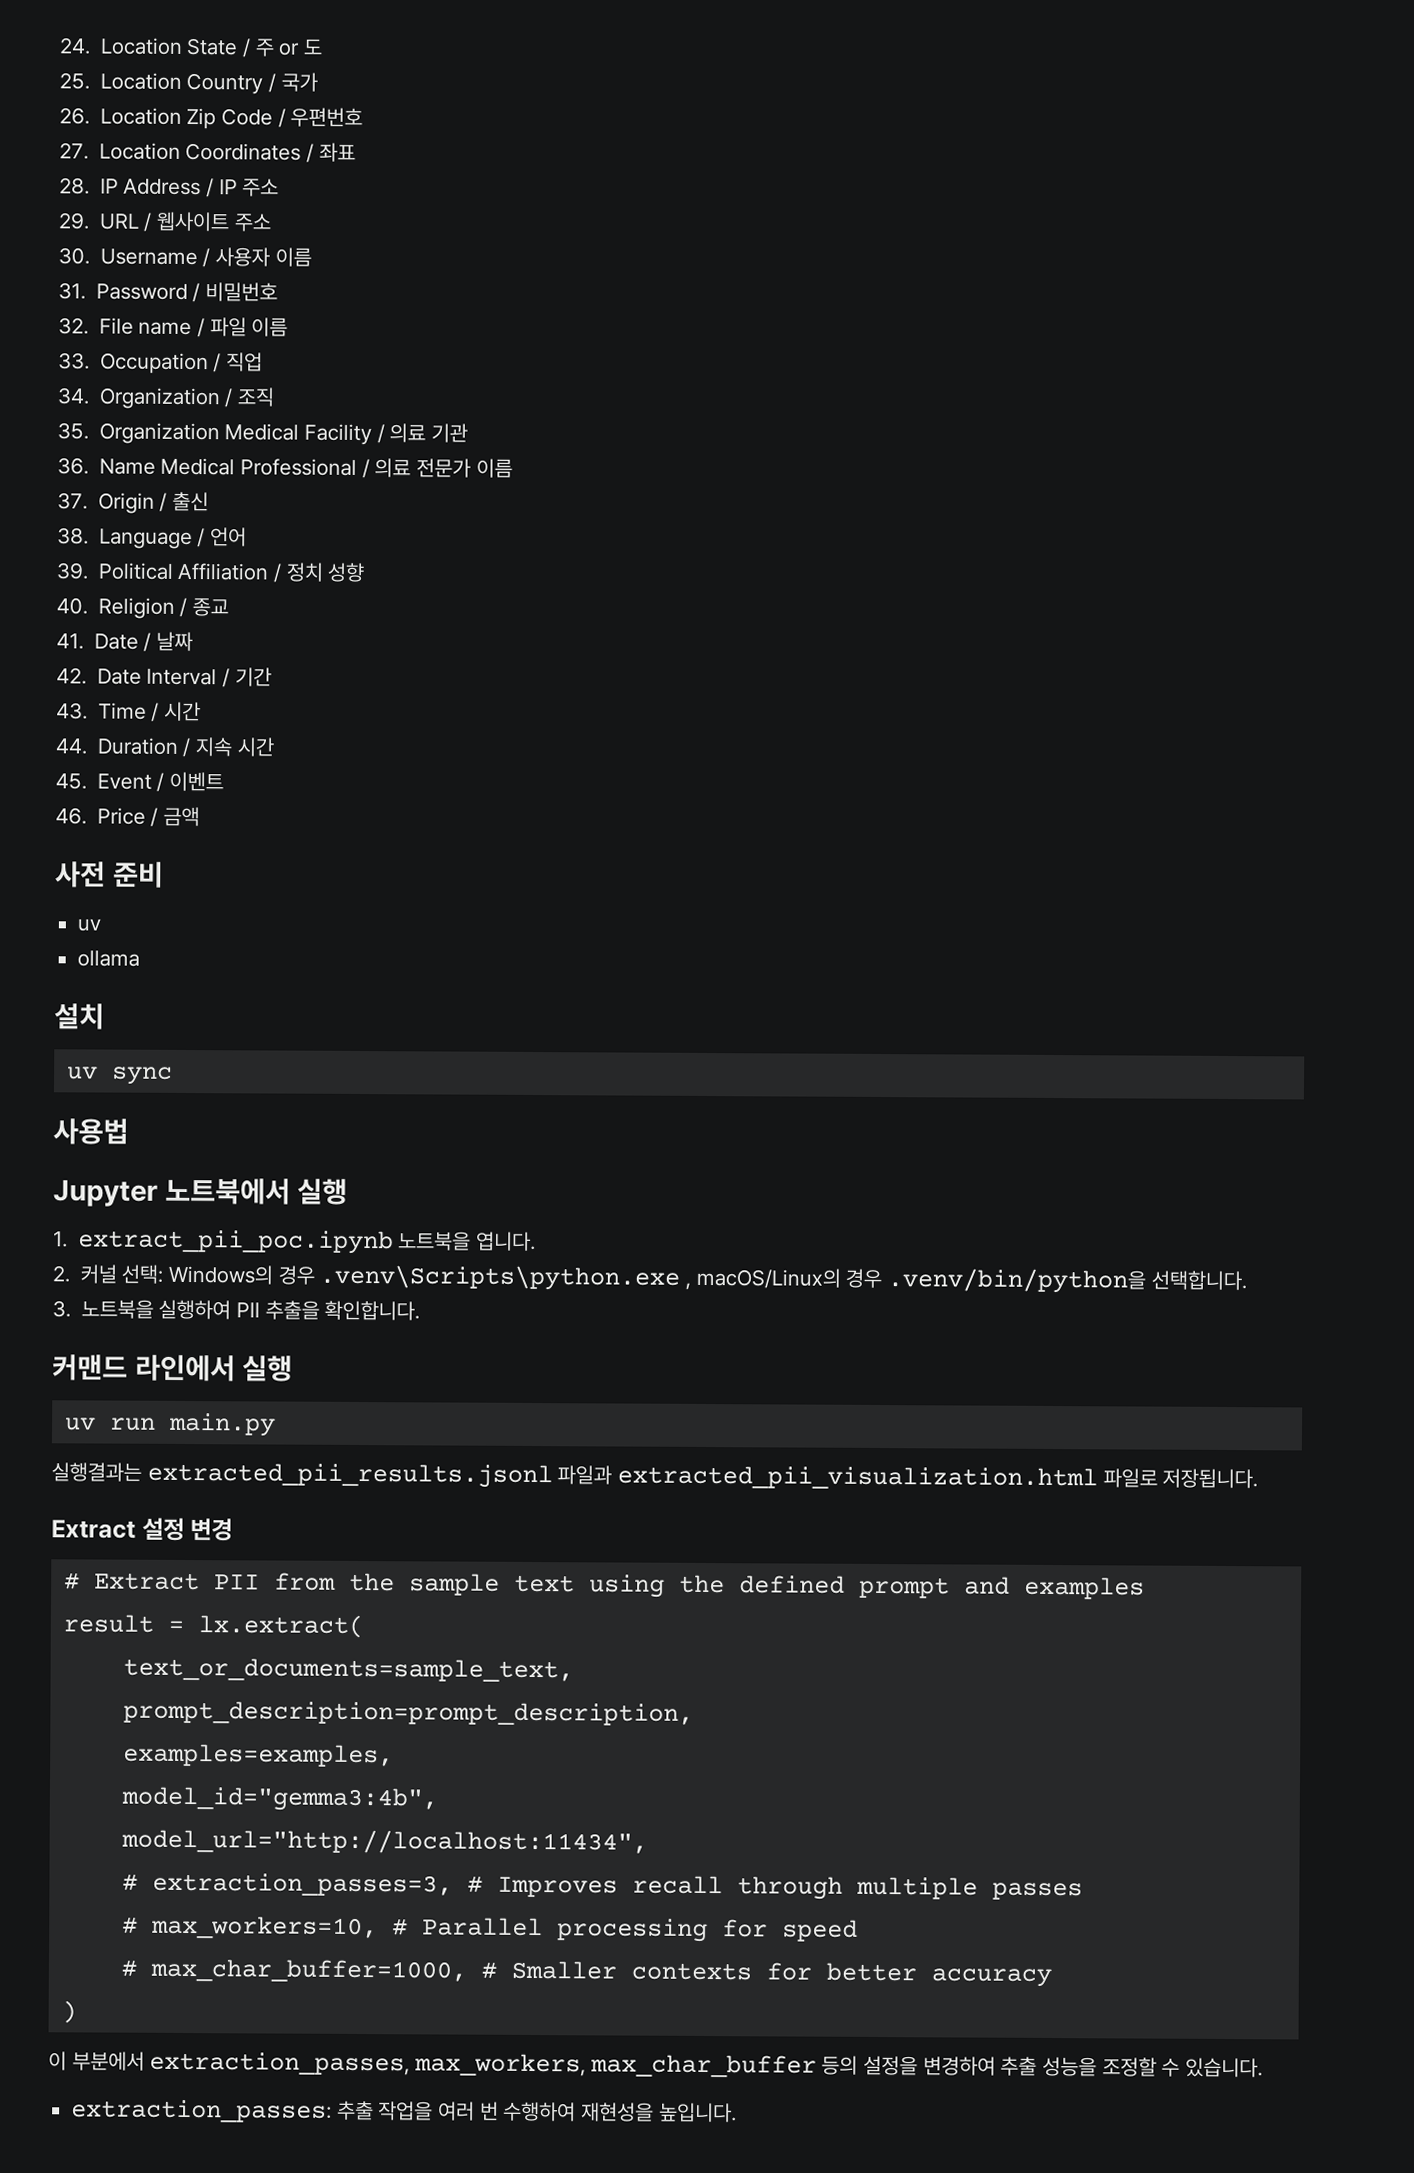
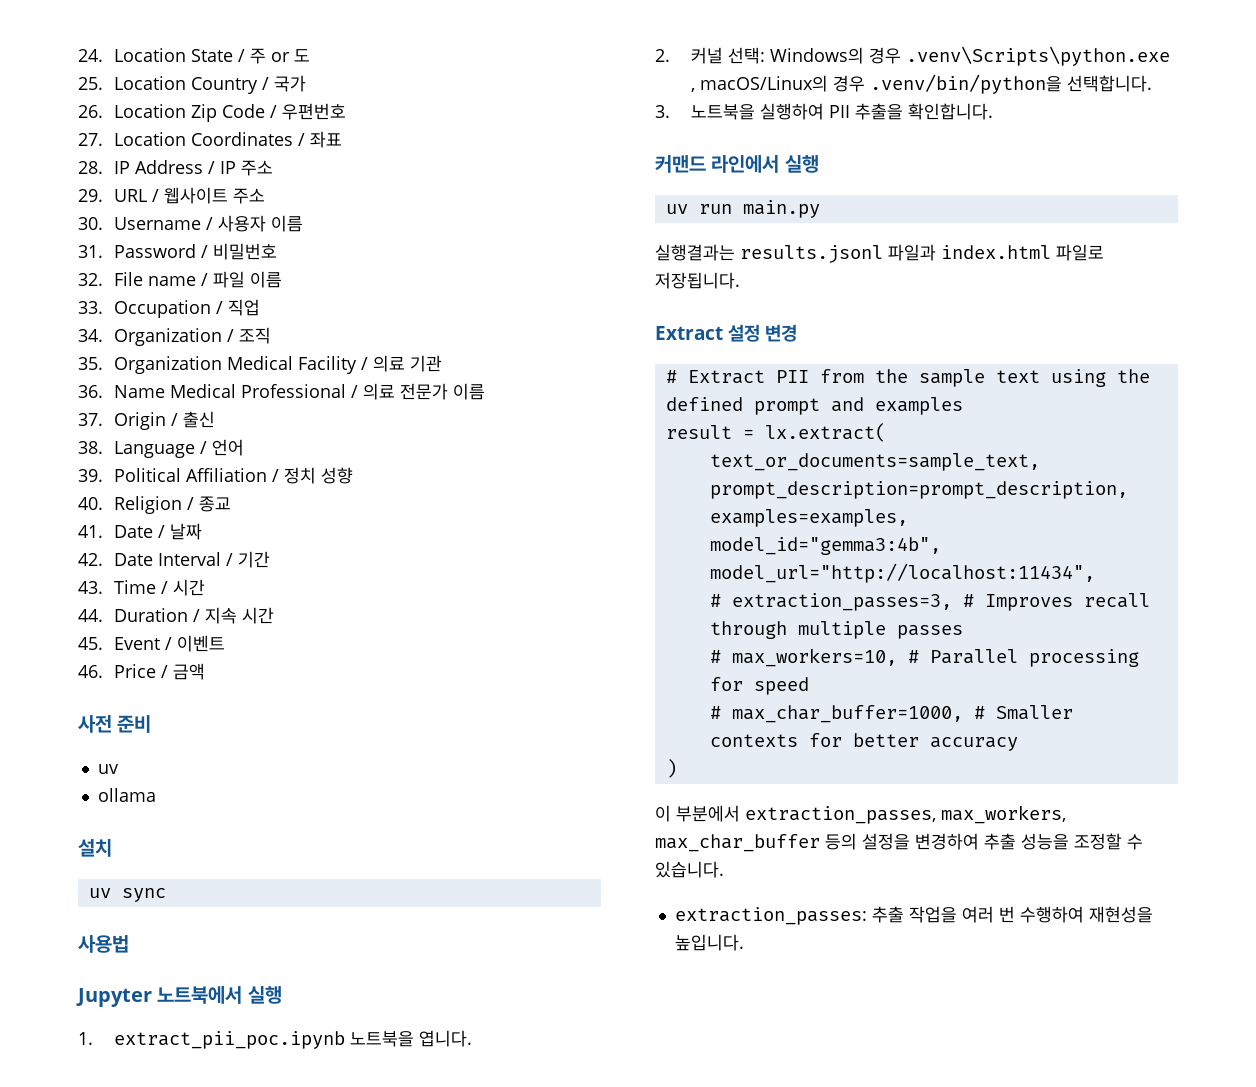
- 실행결과는 extracted_pii_results.jsonl 파일과 extracted_pii_visualization.html 파일로 저장됩니다.
+ 실행결과는 results.jsonl 파일과 index.html 파일로 저장됩니다.

